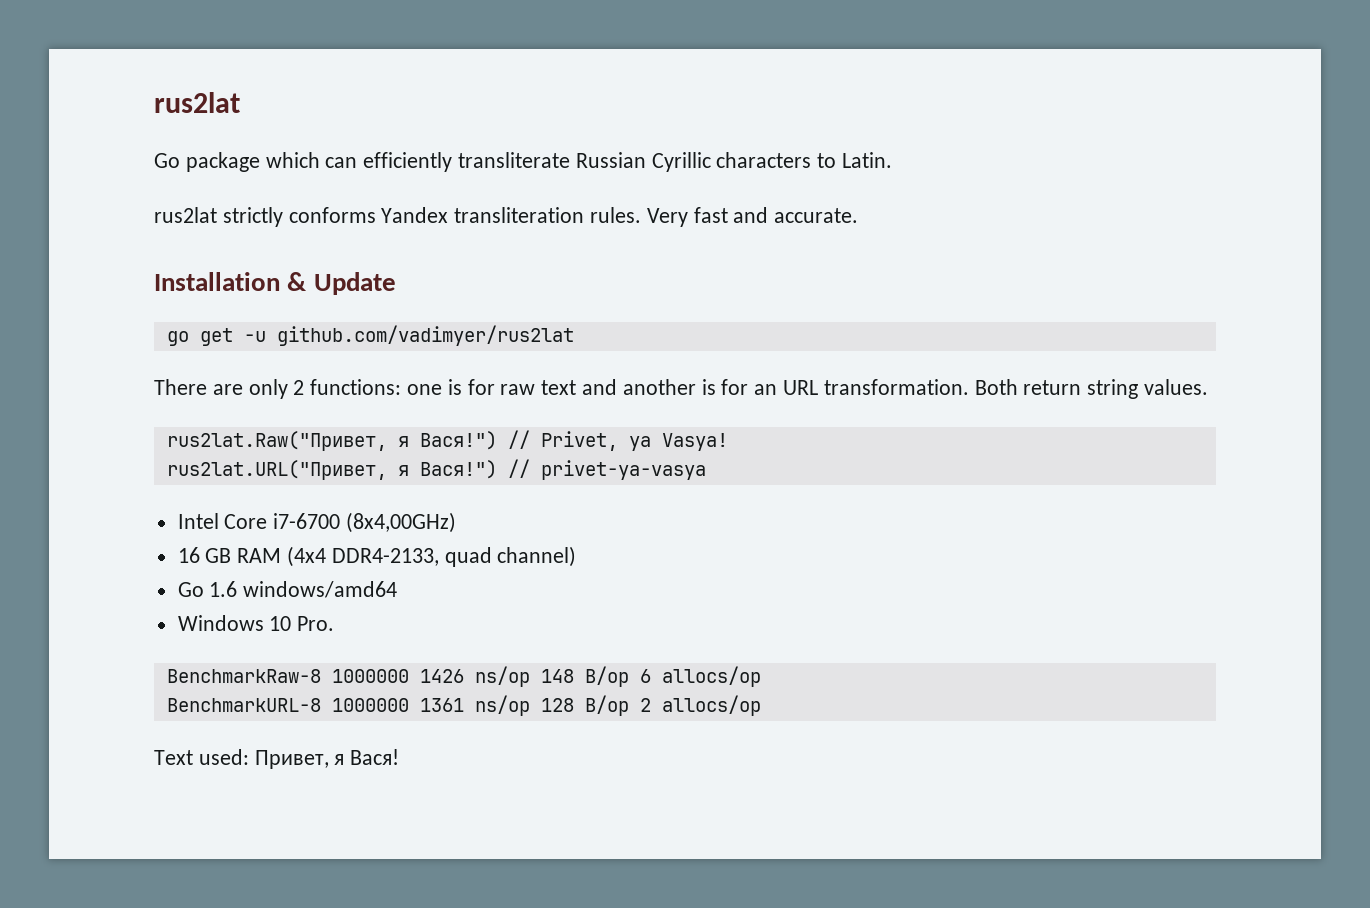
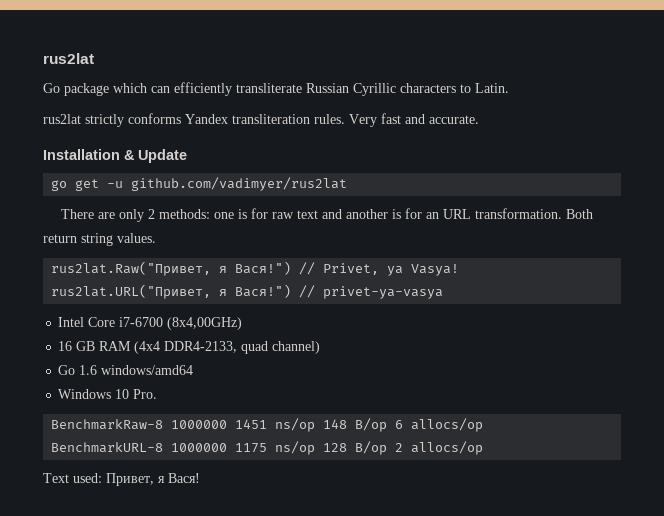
- There are only 2 functions: one is for raw text and another is for an URL transformation.
+ There are only 2 methods: one is for raw text and another is for an URL transformation.
- BenchmarkRaw-8 1000000 1426 ns/op 148 B/op 6 allocs/op
+ BenchmarkRaw-8 1000000 1451 ns/op 148 B/op 6 allocs/op
- BenchmarkURL-8 1000000 1361 ns/op 128 B/op 2 allocs/op
+ BenchmarkURL-8 1000000 1175 ns/op 128 B/op 2 allocs/op

